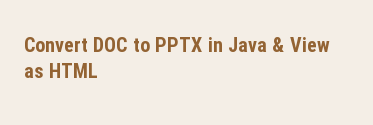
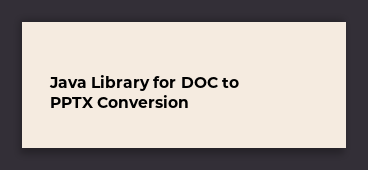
- Convert DOC to PPTX in Java & View as HTML
+ Java Library for DOC to PPTX Conversion

